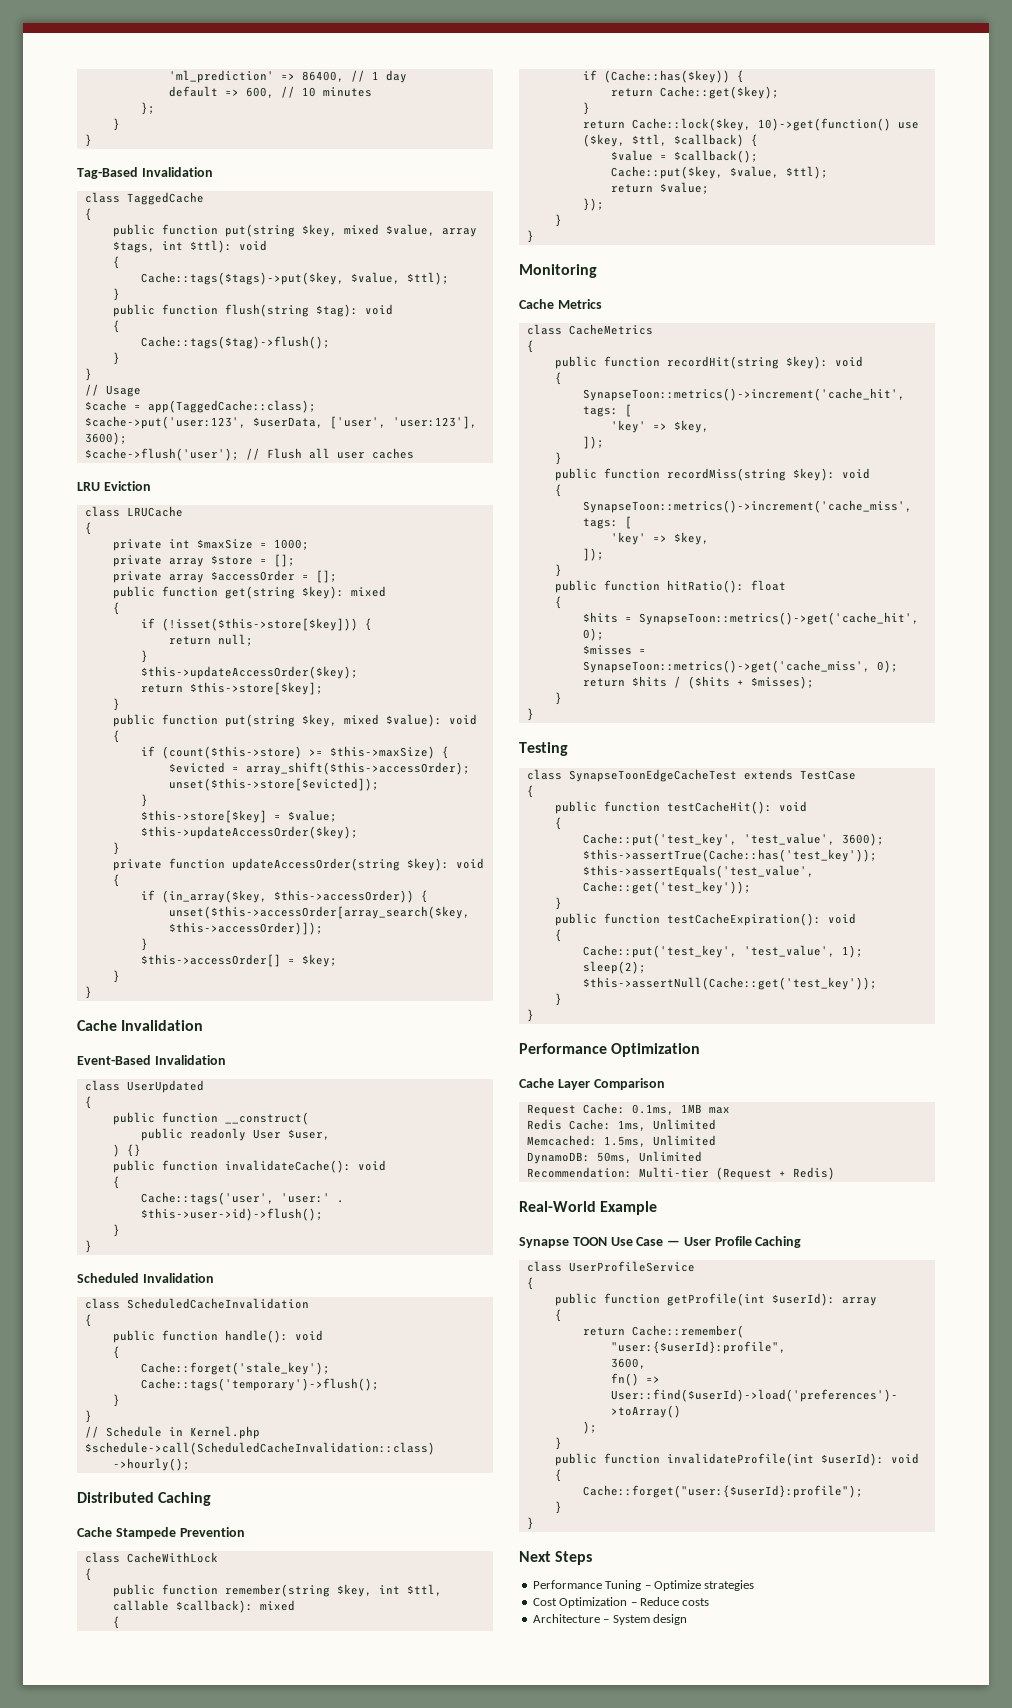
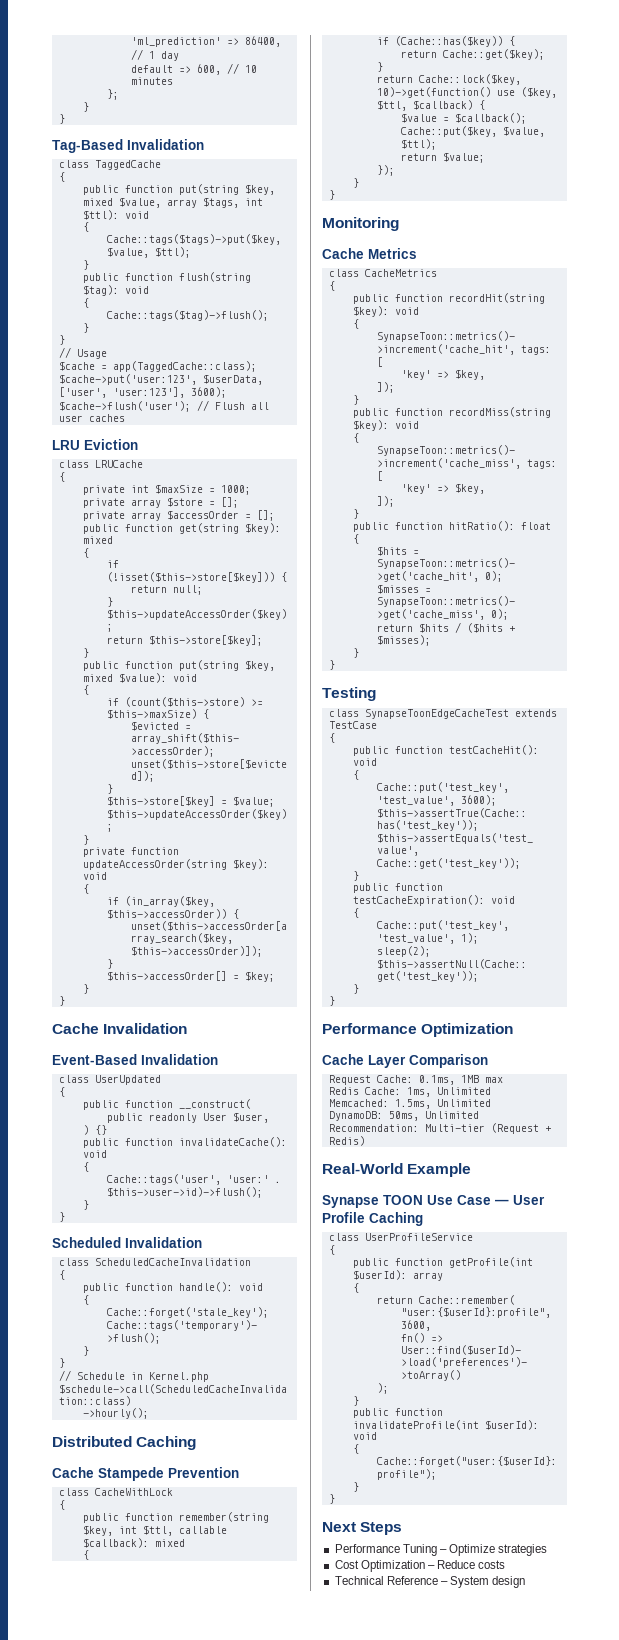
- Architecture – System design
+ Technical Reference – System design

